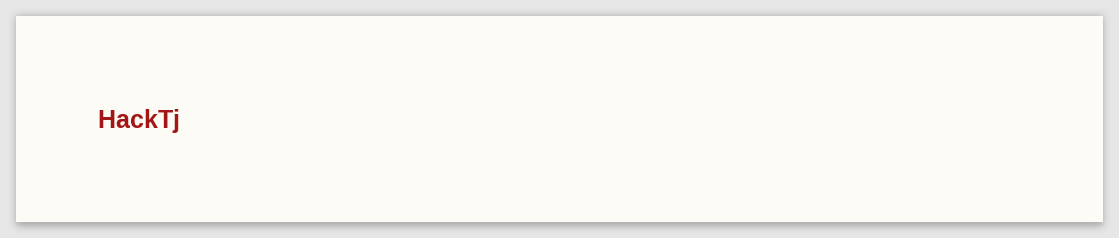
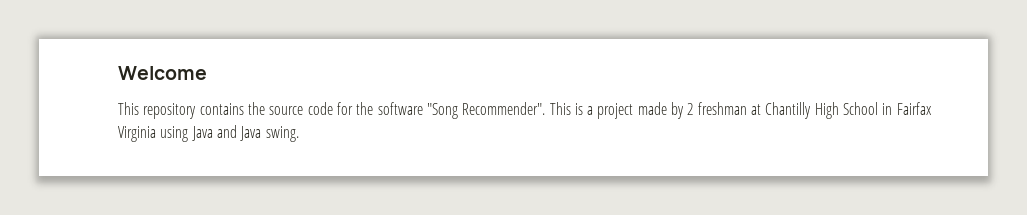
- HackTj
+ Welcome
+ This repository contains the source code for the software "Song Recommender". This is a project made by 2 freshman at Chantilly High School in Fairfax Virginia using Java and Java swing.

